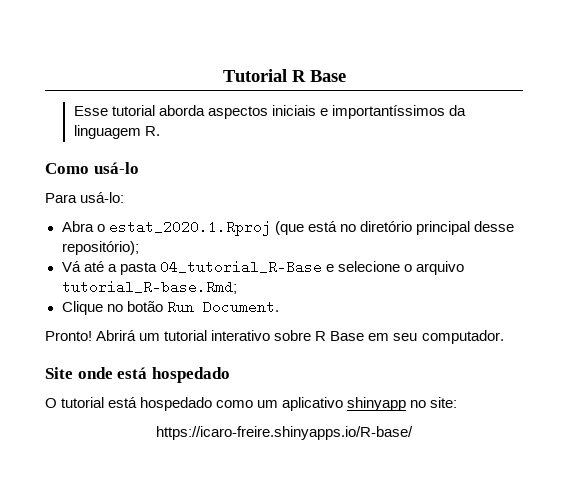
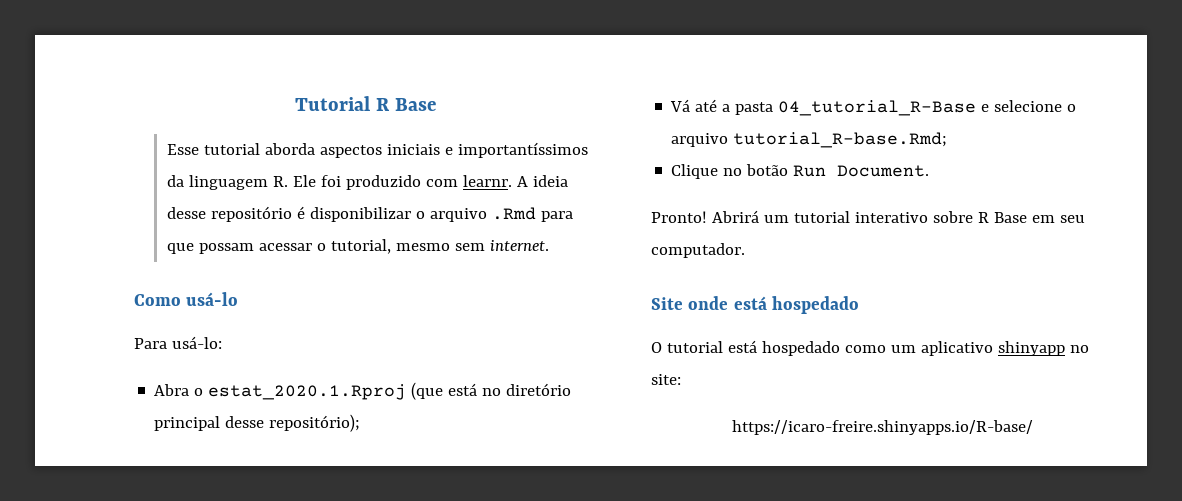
- Esse tutorial aborda aspectos iniciais e importantíssimos da linguagem R.
+ Esse tutorial aborda aspectos iniciais e importantíssimos da linguagem R. Ele foi produzido com learnr. A ideia desse repositório é disponibilizar o arquivo .Rmd para que possam acessar o tutorial, mesmo sem internet.

